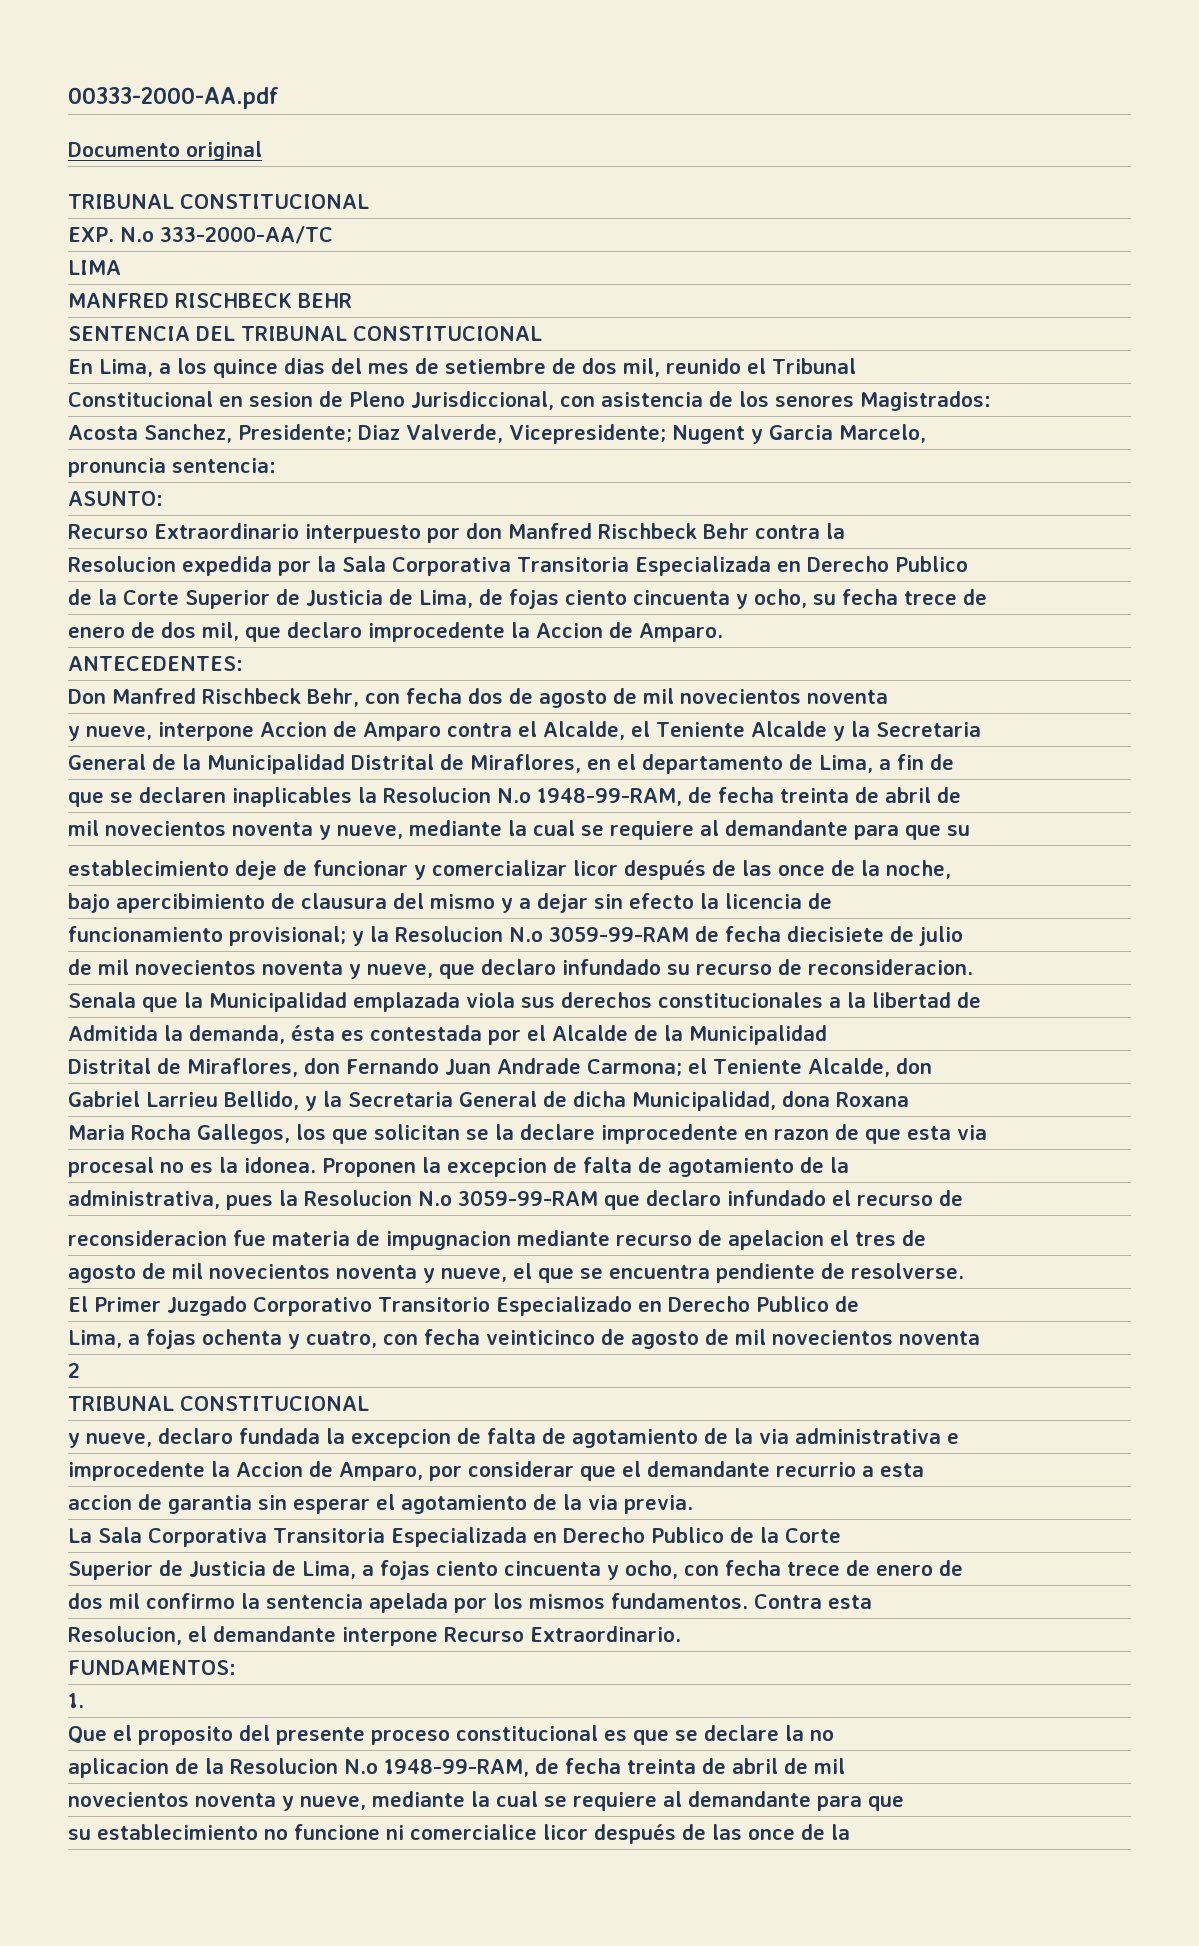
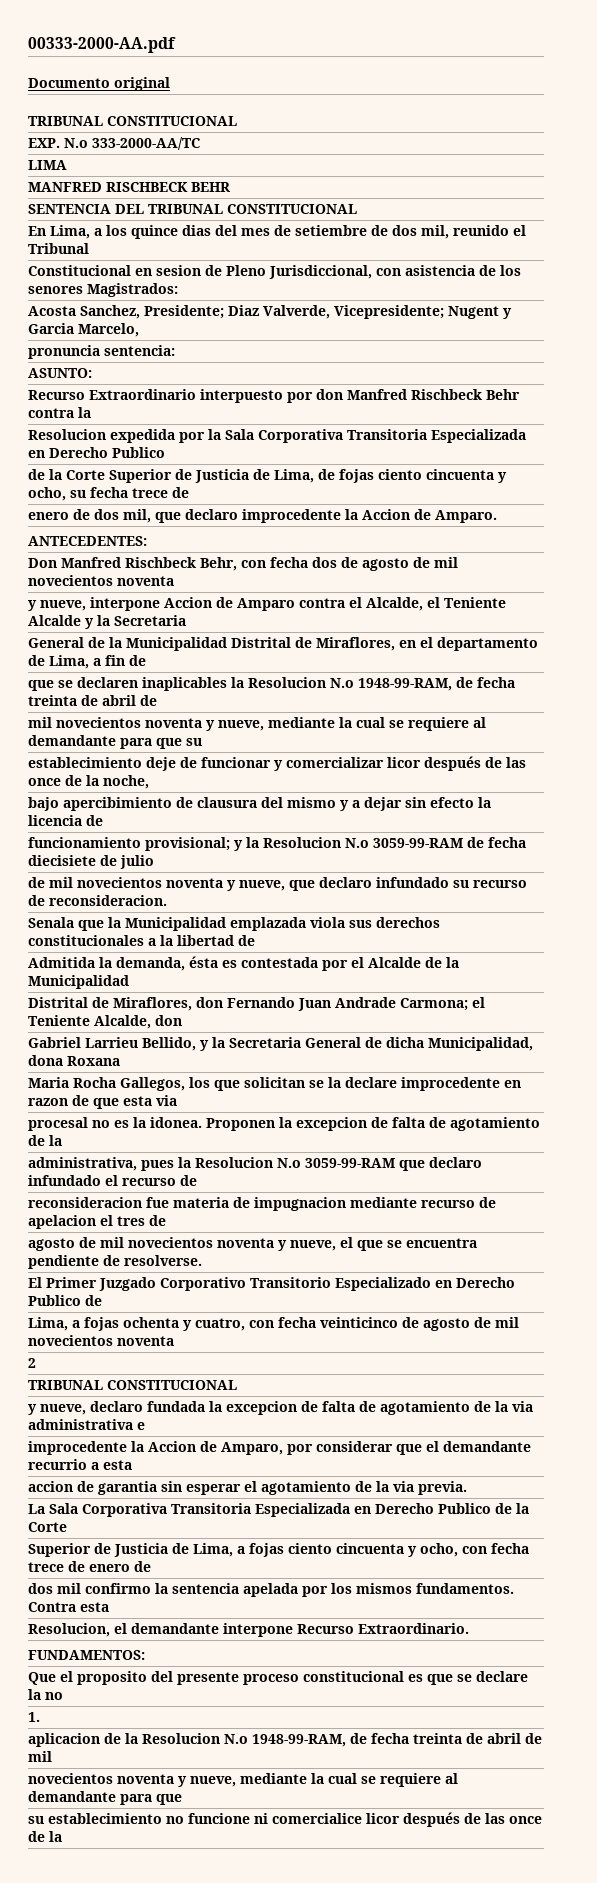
- 1.
+ 1.

